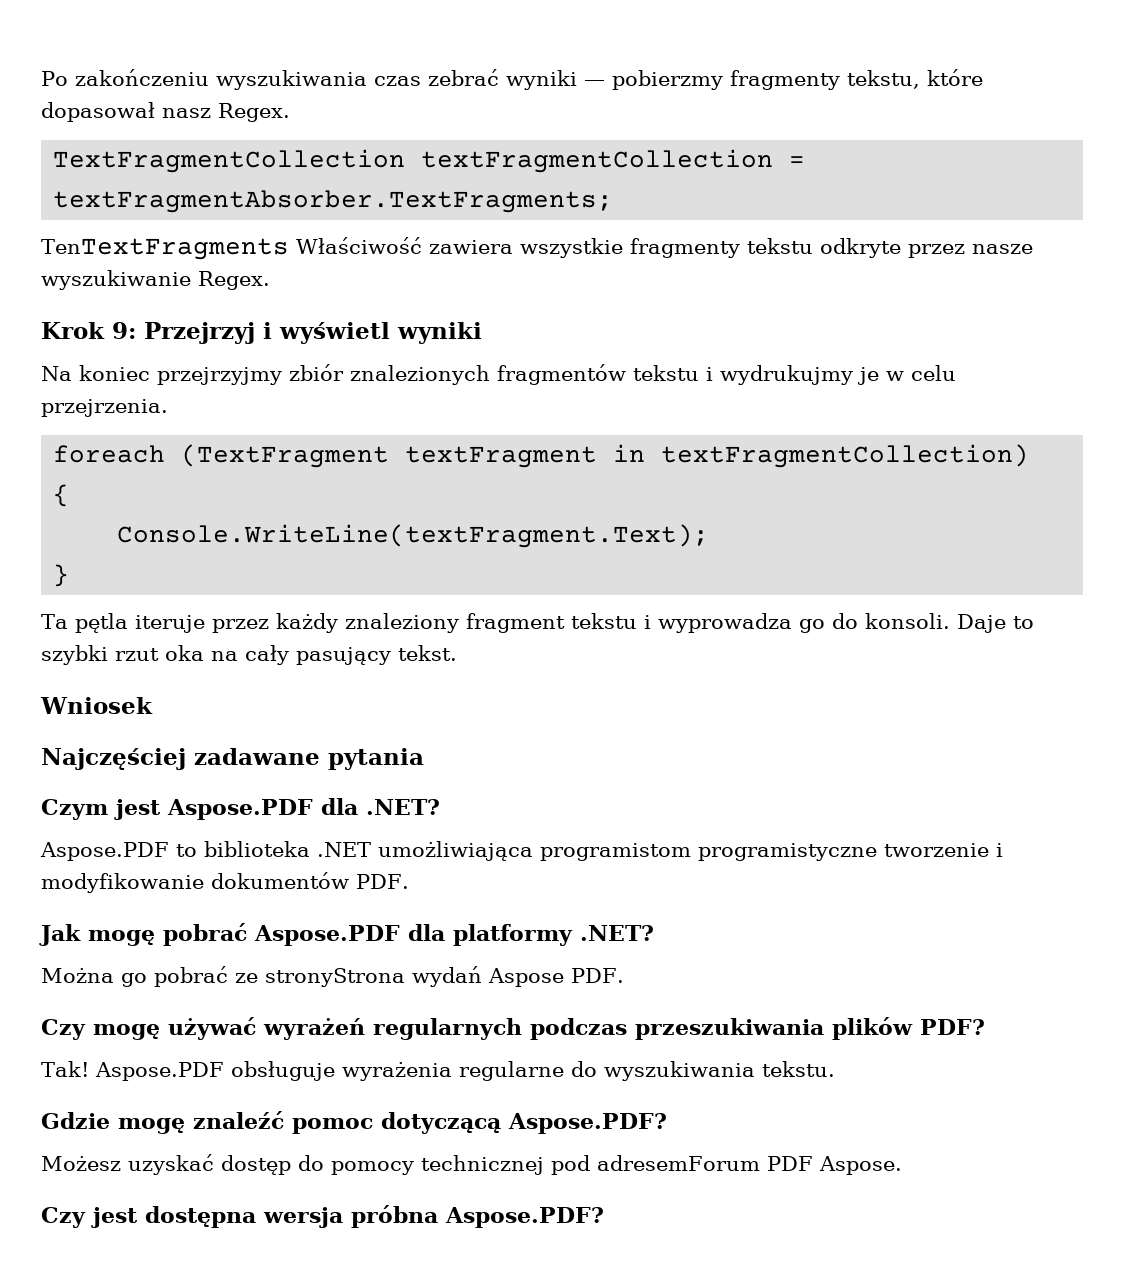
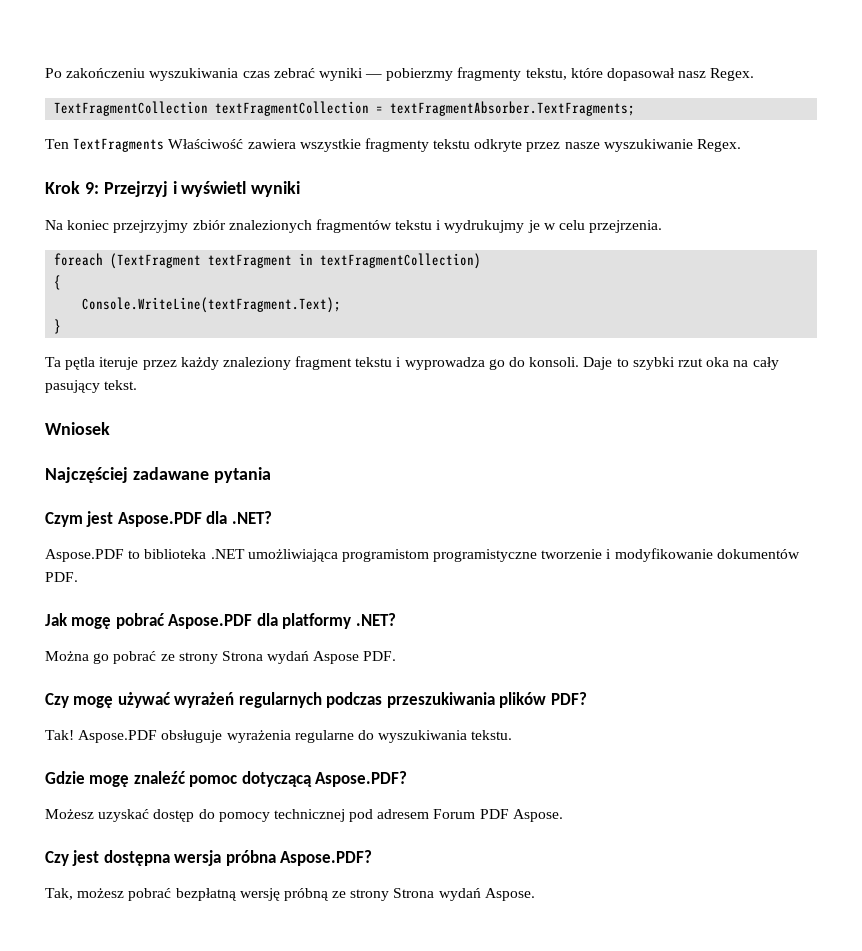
- TenTextFragments Właściwość zawiera wszystkie fragmenty tekstu odkryte przez nasze wyszukiwanie Regex.
+ Ten TextFragments Właściwość zawiera wszystkie fragmenty tekstu odkryte przez nasze wyszukiwanie Regex.
- Można go pobrać ze stronyStrona wydań Aspose PDF.
+ Można go pobrać ze strony Strona wydań Aspose PDF.
- Możesz uzyskać dostęp do pomocy technicznej pod adresemForum PDF Aspose.
+ Możesz uzyskać dostęp do pomocy technicznej pod adresem Forum PDF Aspose.
+ Tak, możesz pobrać bezpłatną wersję próbną ze strony Strona wydań Aspose.

